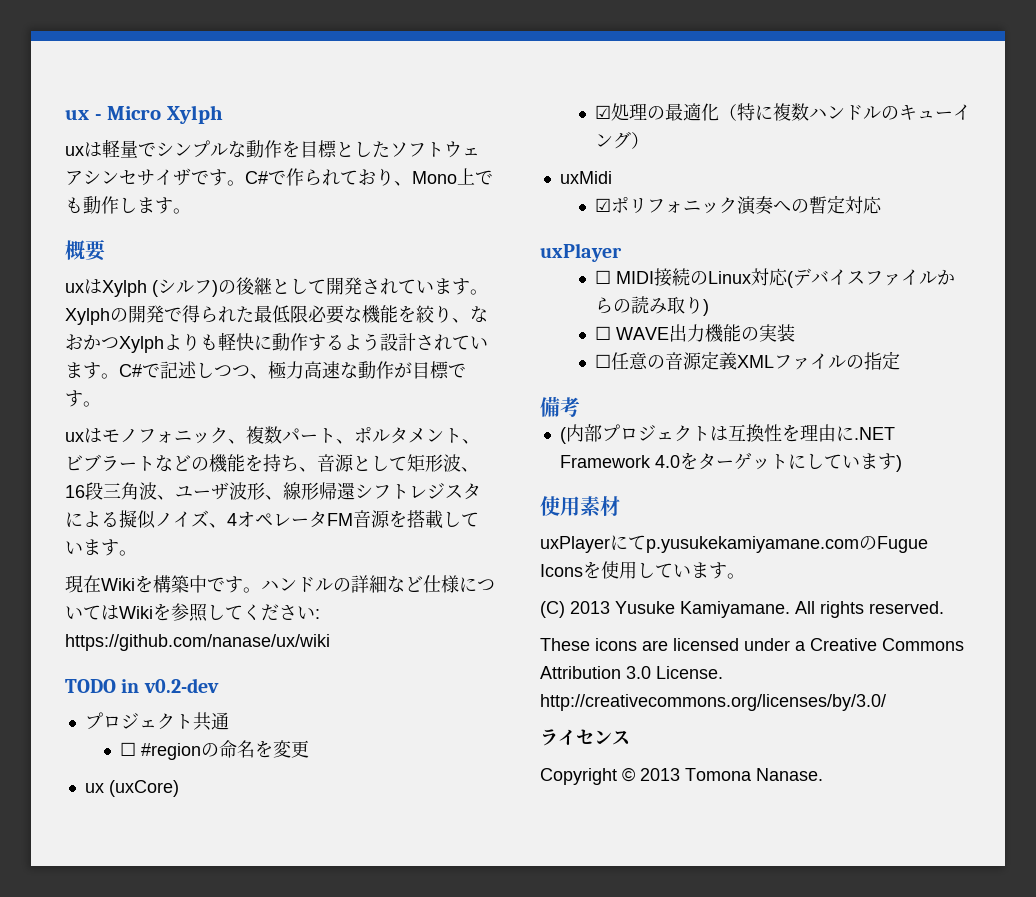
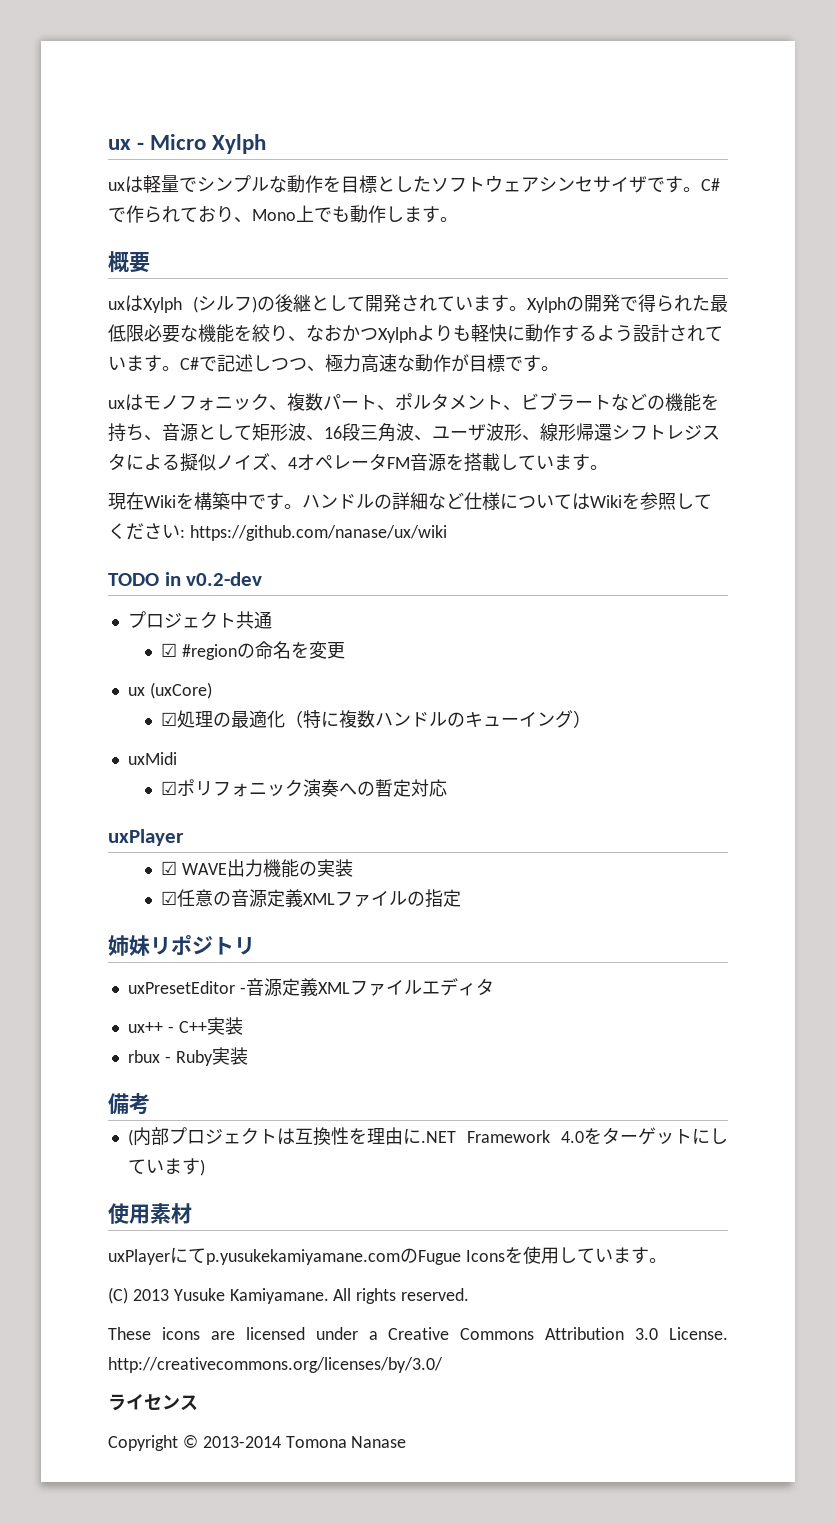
- ☐ #regionの命名を変更
+ ☑ #regionの命名を変更
- ☐ MIDI接続のLinux対応(デバイスファイルからの読み取り)
- ☐ WAVE出力機能の実装
+ ☑ WAVE出力機能の実装
- ☐任意の音源定義XMLファイルの指定
+ ☑任意の音源定義XMLファイルの指定
+ 姉妹リポジトリ
+ uxPresetEditor -音源定義XMLファイルエディタ
+ ux++ - C++実装
+ rbux - Ruby実装
- Copyright © 2013 Tomona Nanase.
+ Copyright © 2013-2014 Tomona Nanase

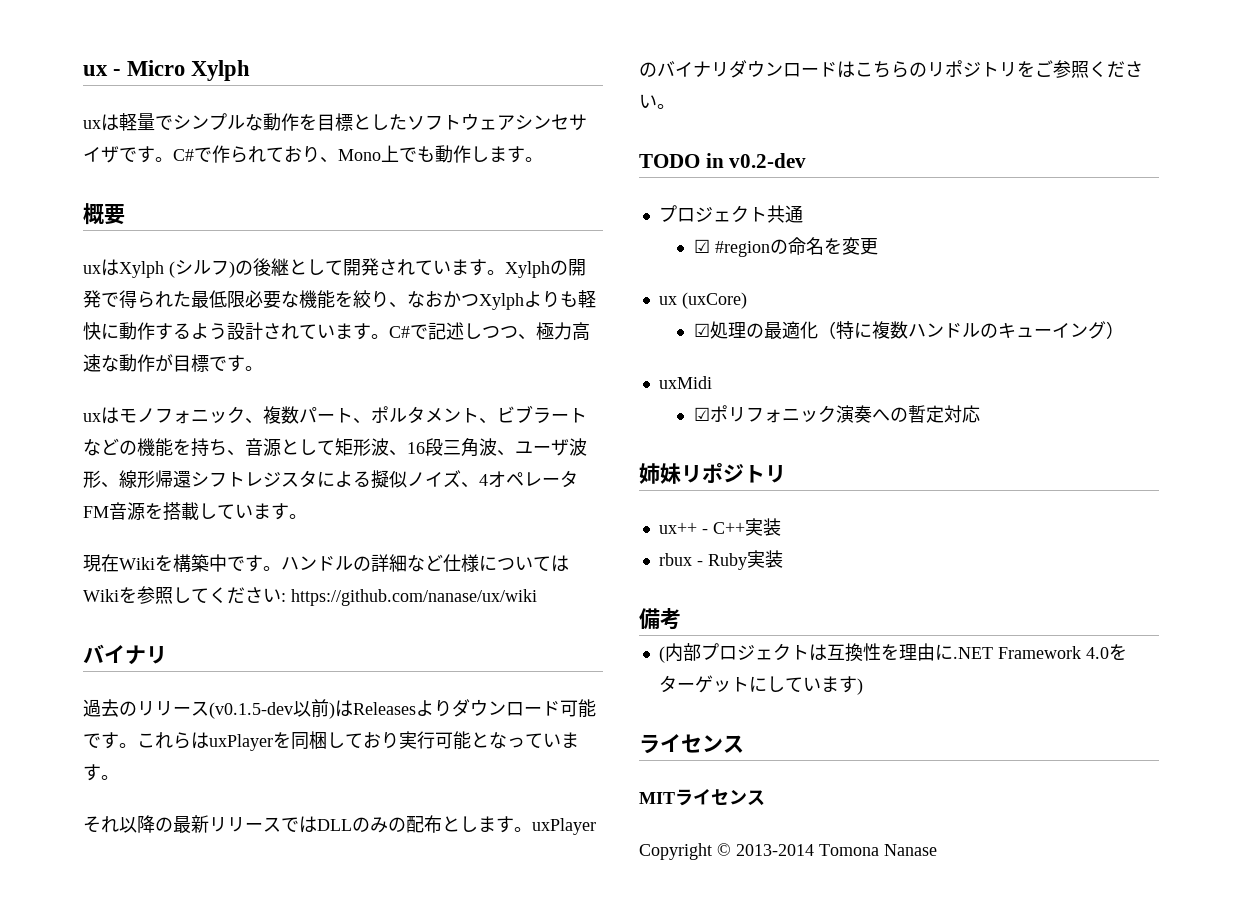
  ハンドルの詳細など仕様についてはWikiを参照してください: https://github.com/nanase/ux/wiki
+ バイナリ
+ 過去のリリース(v0.1.5-dev以前)はReleasesよりダウンロード可能です。これらはuxPlayerを同梱しており実行可能となっています。
+ それ以降の最新リリースではDLLのみの配布とします。uxPlayerのバイナリダウンロードはこちらのリポジトリをご参照ください。
  ☑ポリフォニック演奏への暫定対応
- uxPlayer
- ☑ WAVE出力機能の実装
- ☑任意の音源定義XMLファイルの指定
  姉妹リポジトリ
- uxPresetEditor -音源定義XMLファイルエディタ
  (内部プロジェクトは互換性を理由に.NET Framework 4.0をターゲットにしています)
- 使用素材
- uxPlayerにてp.yusukekamiyamane.comのFugue Iconsを使用しています。
- (C) 2013 Yusuke Kamiyamane. All rights reserved.
- These icons are licensed under a Creative Commons Attribution 3.0 License. http://creativecommons.org/licenses/by/3.0/
  ライセンス
+ MITライセンス

